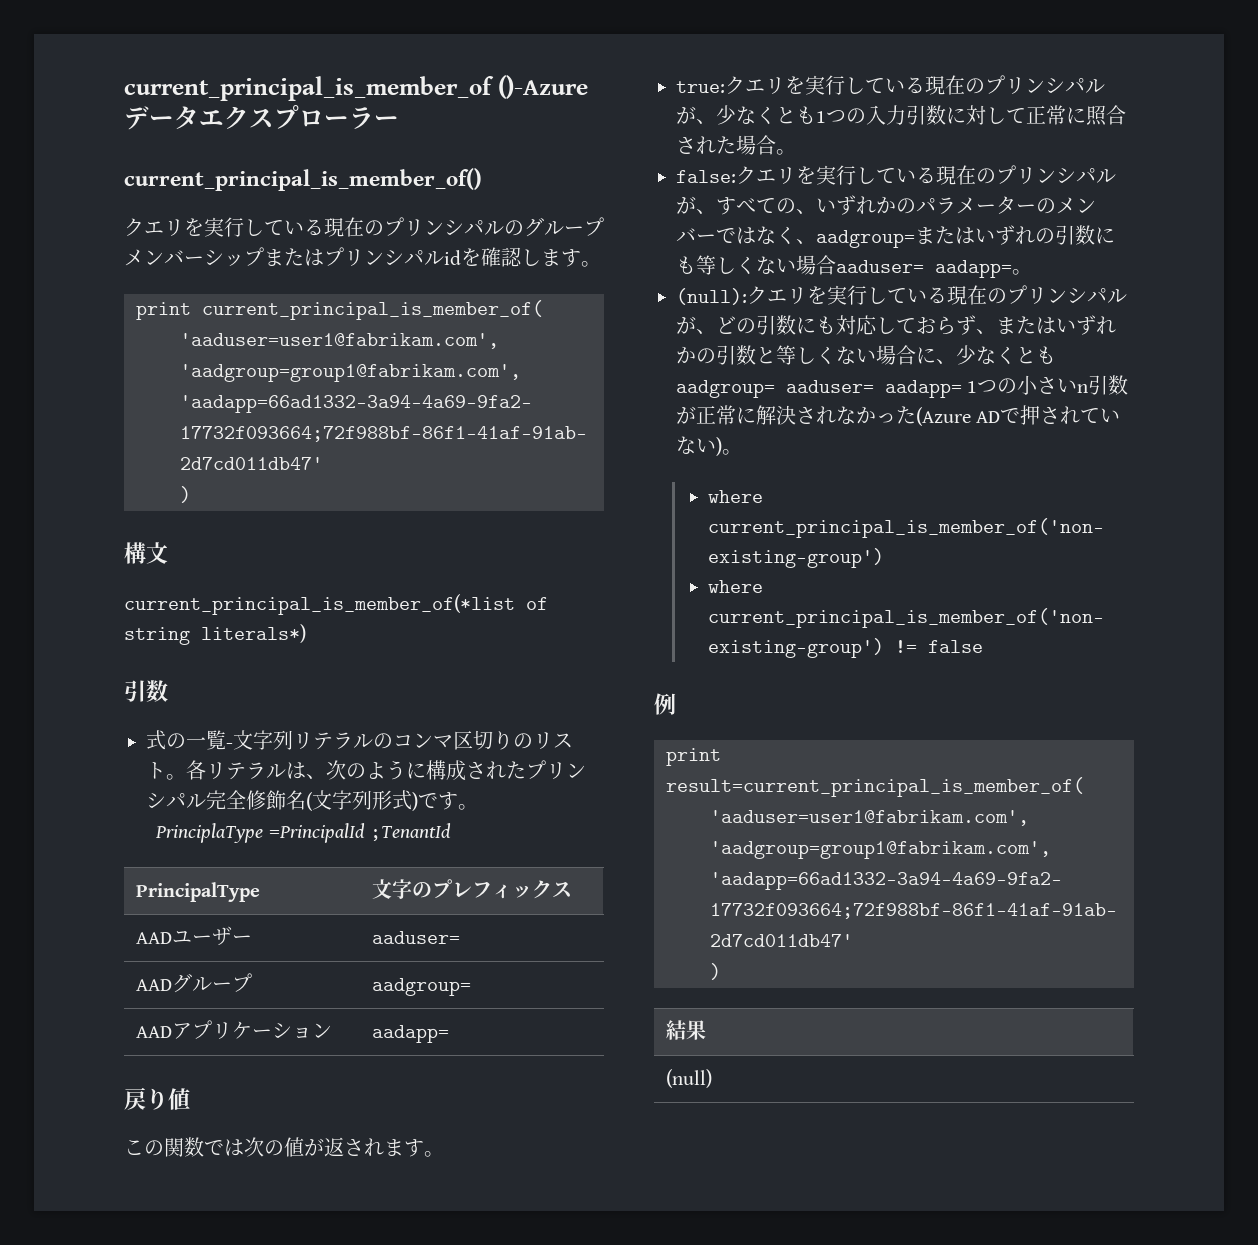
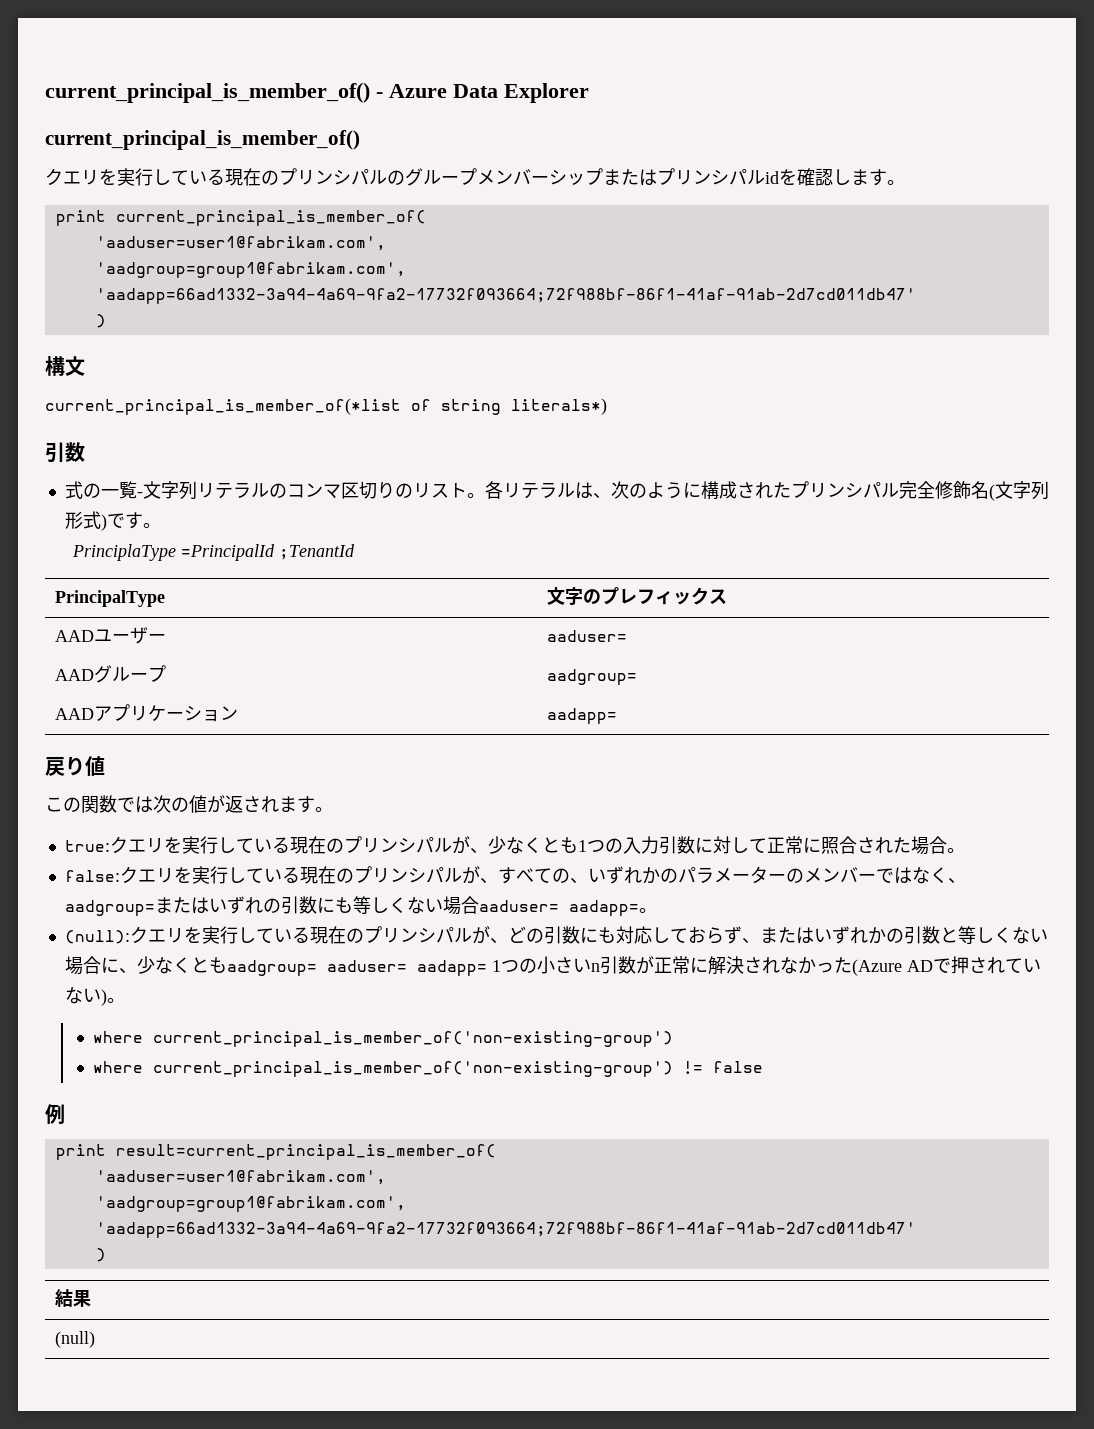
- current_principal_is_member_of ()-Azureデータエクスプローラー
+ current_principal_is_member_of() - Azure Data Explorer

